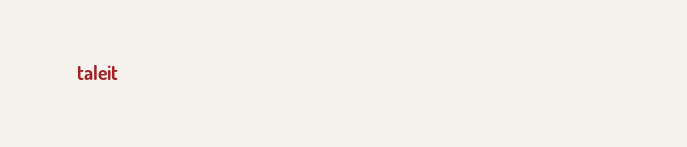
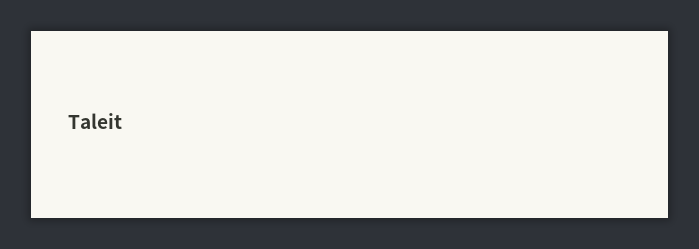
- taleit
+ Taleit

